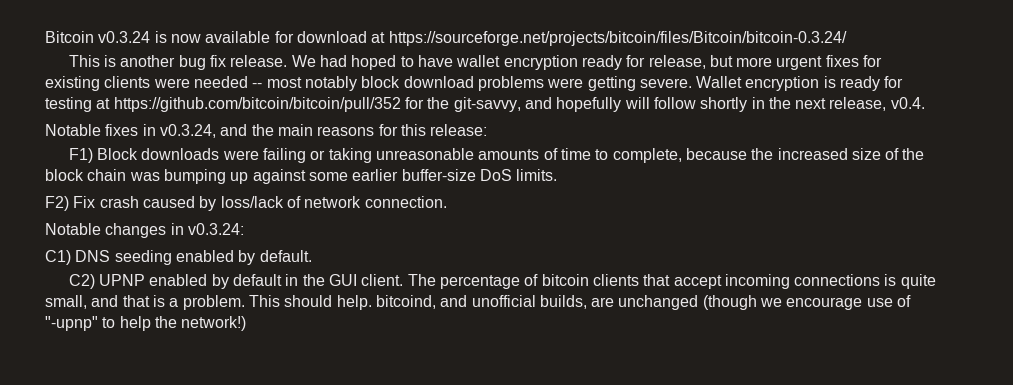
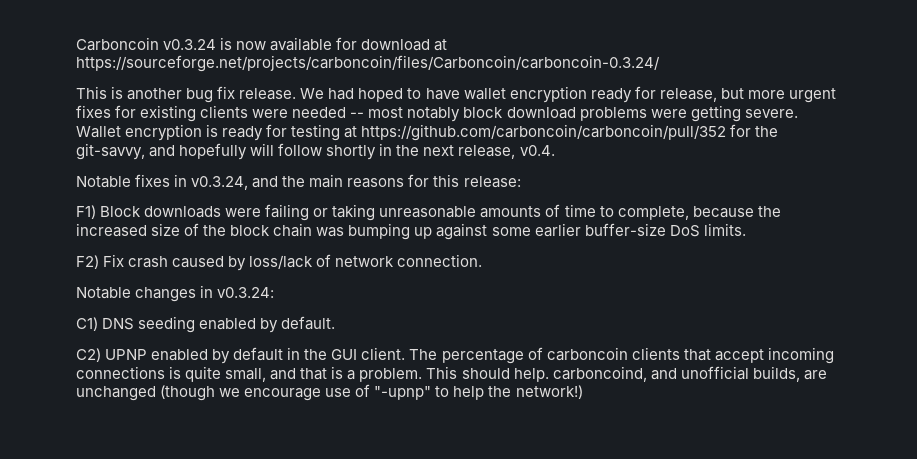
- Bitcoin v0.3.24 is now available for download at https://sourceforge.net/projects/bitcoin/files/Bitcoin/bitcoin-0.3.24/
+ Carboncoin v0.3.24 is now available for download at https://sourceforge.net/projects/carboncoin/files/Carboncoin/carboncoin-0.3.24/
- Wallet encryption is ready for testing at https://github.com/bitcoin/bitcoin/pull/352 for the git-savvy, and hopefully will follow shortly in the next release, v0.4.
+ Wallet encryption is ready for testing at https://github.com/carboncoin/carboncoin/pull/352 for the git-savvy, and hopefully will follow shortly in the next release, v0.4.
- The percentage of bitcoin clients that accept incoming connections is quite small, and that is a problem.
+ The percentage of carboncoin clients that accept incoming connections is quite small, and that is a problem.
- This should help. bitcoind, and unofficial builds, are unchanged (though we encourage use of "-upnp" to help the network!)
+ This should help. carboncoind, and unofficial builds, are unchanged (though we encourage use of "-upnp" to help the network!)

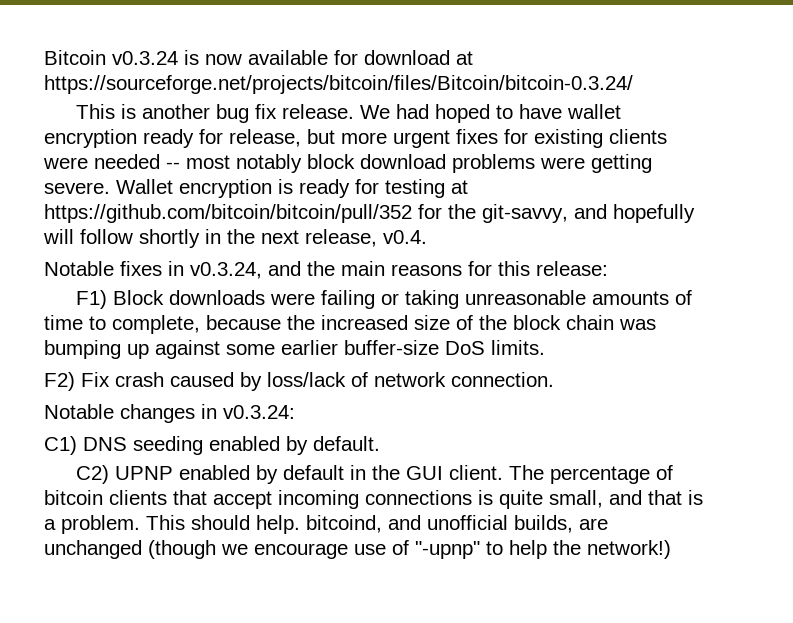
- Carboncoin v0.3.24 is now available for download at https://sourceforge.net/projects/carboncoin/files/Carboncoin/carboncoin-0.3.24/
+ Bitcoin v0.3.24 is now available for download at https://sourceforge.net/projects/bitcoin/files/Bitcoin/bitcoin-0.3.24/
- Wallet encryption is ready for testing at https://github.com/carboncoin/carboncoin/pull/352 for the git-savvy, and hopefully will follow shortly in the next release, v0.4.
+ Wallet encryption is ready for testing at https://github.com/bitcoin/bitcoin/pull/352 for the git-savvy, and hopefully will follow shortly in the next release, v0.4.
- The percentage of carboncoin clients that accept incoming connections is quite small, and that is a problem.
+ The percentage of bitcoin clients that accept incoming connections is quite small, and that is a problem.
- This should help. carboncoind, and unofficial builds, are unchanged (though we encourage use of "-upnp" to help the network!)
+ This should help. bitcoind, and unofficial builds, are unchanged (though we encourage use of "-upnp" to help the network!)

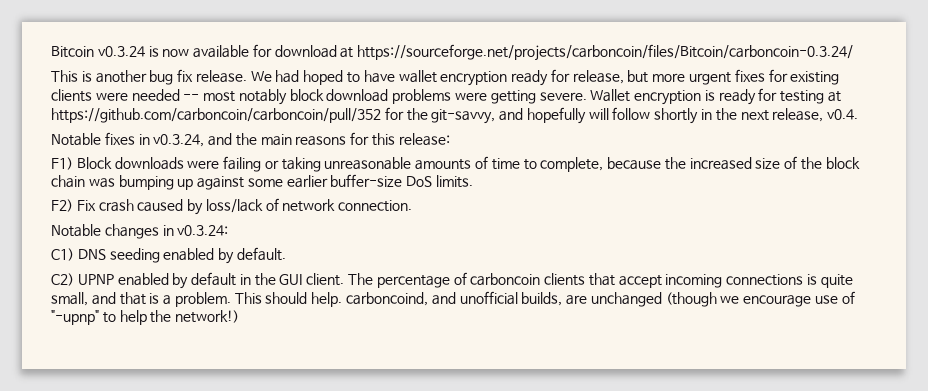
- Bitcoin v0.3.24 is now available for download at https://sourceforge.net/projects/bitcoin/files/Bitcoin/bitcoin-0.3.24/
+ Bitcoin v0.3.24 is now available for download at https://sourceforge.net/projects/carboncoin/files/Bitcoin/carboncoin-0.3.24/
- Wallet encryption is ready for testing at https://github.com/bitcoin/bitcoin/pull/352 for the git-savvy, and hopefully will follow shortly in the next release, v0.4.
+ Wallet encryption is ready for testing at https://github.com/carboncoin/carboncoin/pull/352 for the git-savvy, and hopefully will follow shortly in the next release, v0.4.
- The percentage of bitcoin clients that accept incoming connections is quite small, and that is a problem.
+ The percentage of carboncoin clients that accept incoming connections is quite small, and that is a problem.
- This should help. bitcoind, and unofficial builds, are unchanged (though we encourage use of "-upnp" to help the network!)
+ This should help. carboncoind, and unofficial builds, are unchanged (though we encourage use of "-upnp" to help the network!)

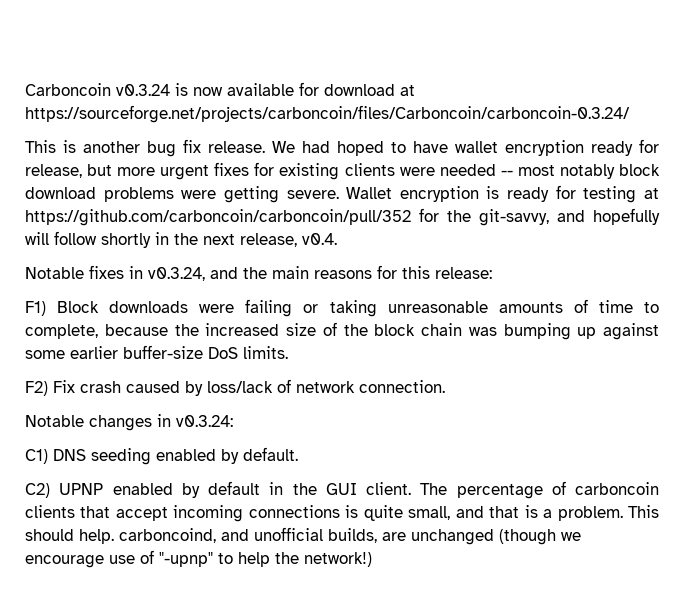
- Bitcoin v0.3.24 is now available for download at https://sourceforge.net/projects/carboncoin/files/Bitcoin/carboncoin-0.3.24/
+ Carboncoin v0.3.24 is now available for download at https://sourceforge.net/projects/carboncoin/files/Carboncoin/carboncoin-0.3.24/

